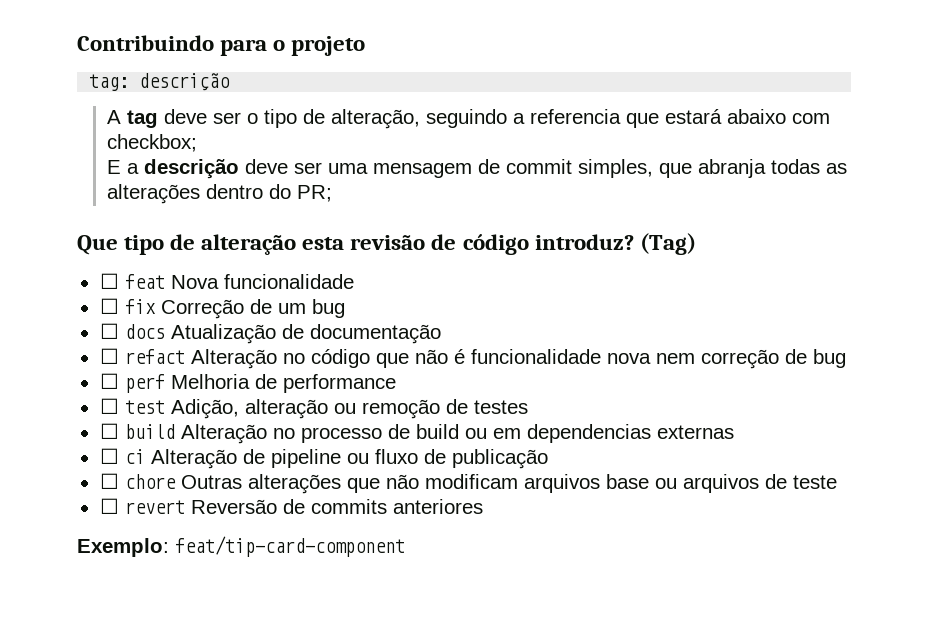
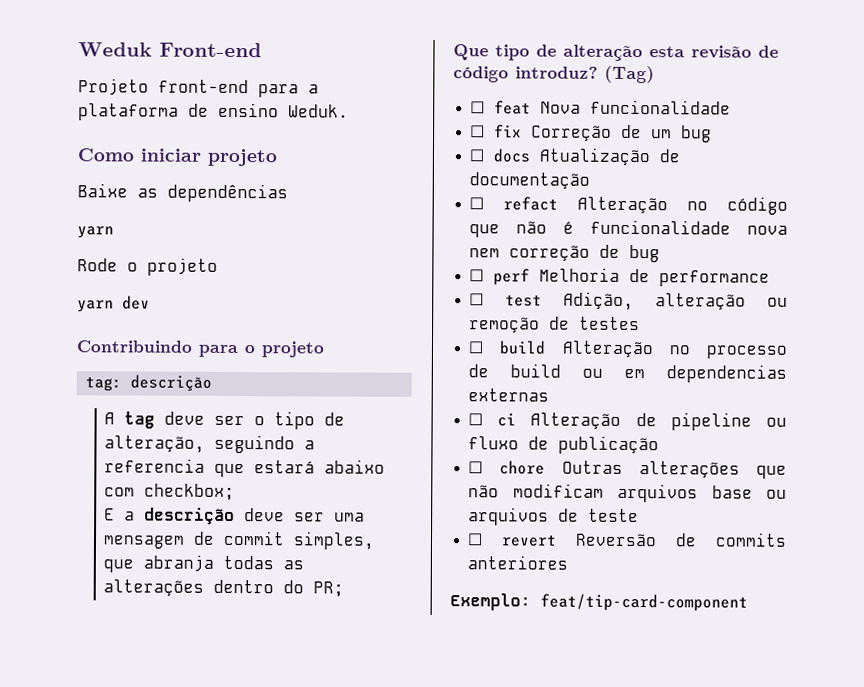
+ Weduk Front-end
+ Projeto front-end para a plataforma de ensino Weduk.
+ Como iniciar projeto
+ Baixe as dependências
+ yarn
+ Rode o projeto
+ yarn dev

